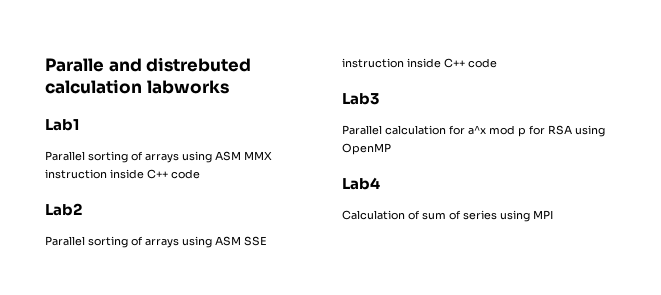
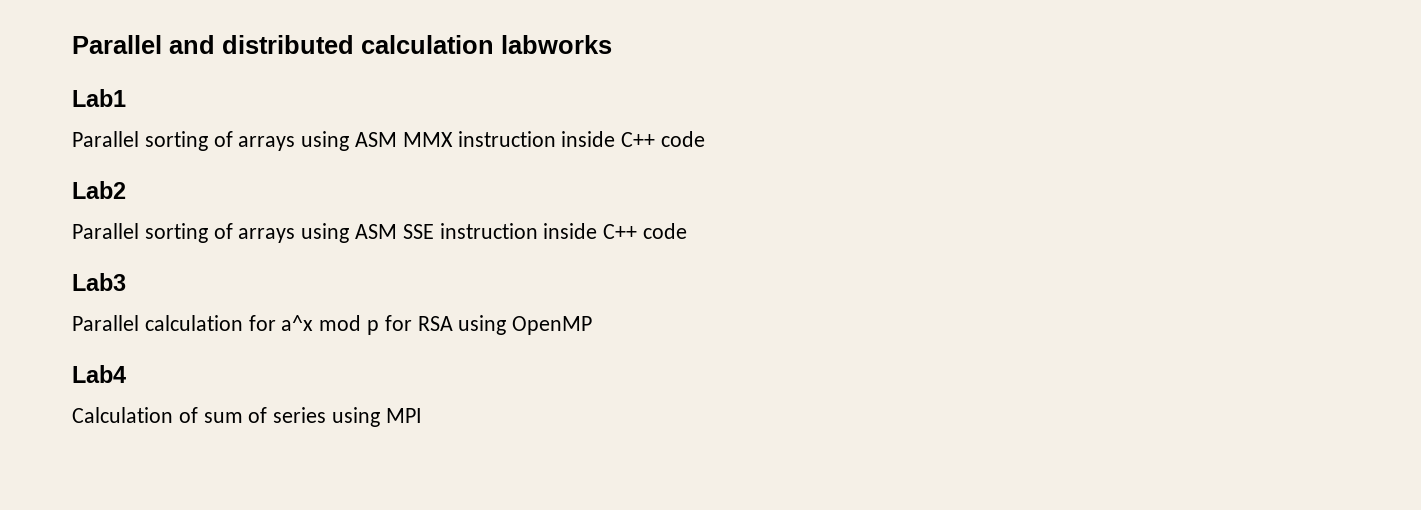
- Paralle and distrebuted calculation labworks
+ Parallel and distributed calculation labworks

